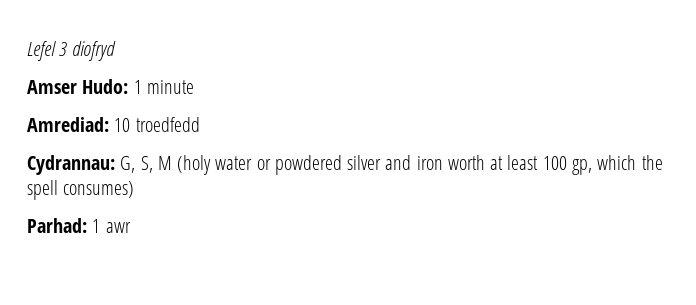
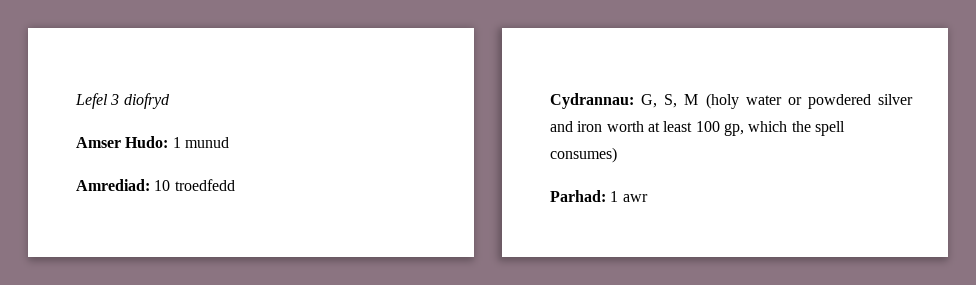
- Amser Hudo: 1 minute
+ Amser Hudo: 1 munud

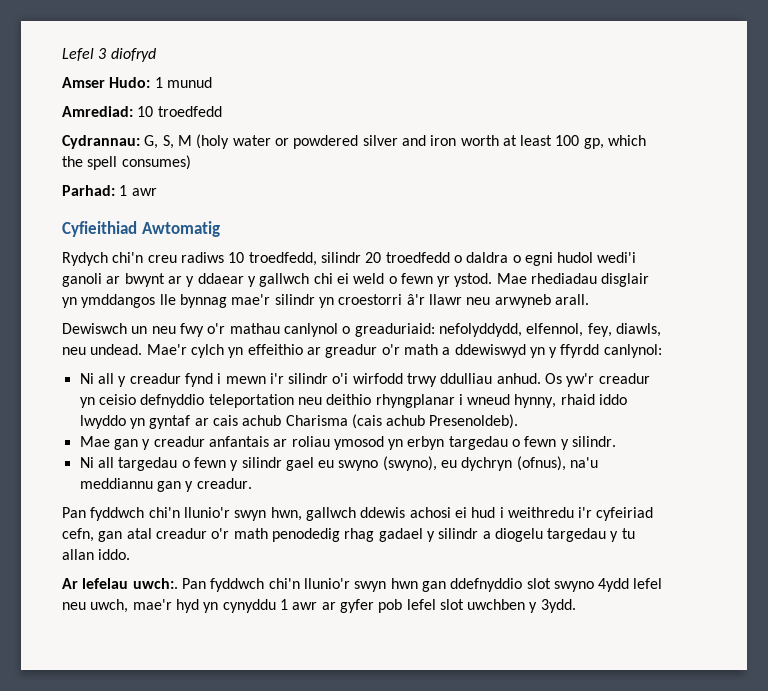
+ Cyfieithiad Awtomatig
+ Rydych chi'n creu radiws 10 troedfedd, silindr 20 troedfedd o daldra o egni hudol wedi'i ganoli ar bwynt ar y ddaear y gallwch chi ei weld o fewn yr ystod. Mae rhediadau disglair yn ymddangos lle bynnag mae'r silindr yn croestorri â'r llawr neu arwyneb arall.
+ Dewiswch un neu fwy o'r mathau canlynol o greaduriaid: nefolyddydd, elfennol, fey, diawls, neu undead. Mae'r cylch yn effeithio ar greadur o'r math a ddewiswyd yn y ffyrdd canlynol:
+ Ni all y creadur fynd i mewn i'r silindr o'i wirfodd trwy ddulliau anhud. Os yw'r creadur yn ceisio defnyddio teleportation neu deithio rhyngplanar i wneud hynny, rhaid iddo lwyddo yn gyntaf ar cais achub Charisma (cais achub Presenoldeb).
+ Mae gan y creadur anfantais ar roliau ymosod yn erbyn targedau o fewn y silindr.
+ Ni all targedau o fewn y silindr gael eu swyno (swyno), eu dychryn (ofnus), na'u meddiannu gan y creadur.
+ Pan fyddwch chi'n llunio'r swyn hwn, gallwch ddewis achosi ei hud i weithredu i'r cyfeiriad cefn, gan atal creadur o'r math penodedig rhag gadael y silindr a diogelu targedau y tu allan iddo.
+ Ar lefelau uwch:. Pan fyddwch chi'n llunio'r swyn hwn gan ddefnyddio slot swyno 4ydd lefel neu uwch, mae'r hyd yn cynyddu 1 awr ar gyfer pob lefel slot uwchben y 3ydd.

